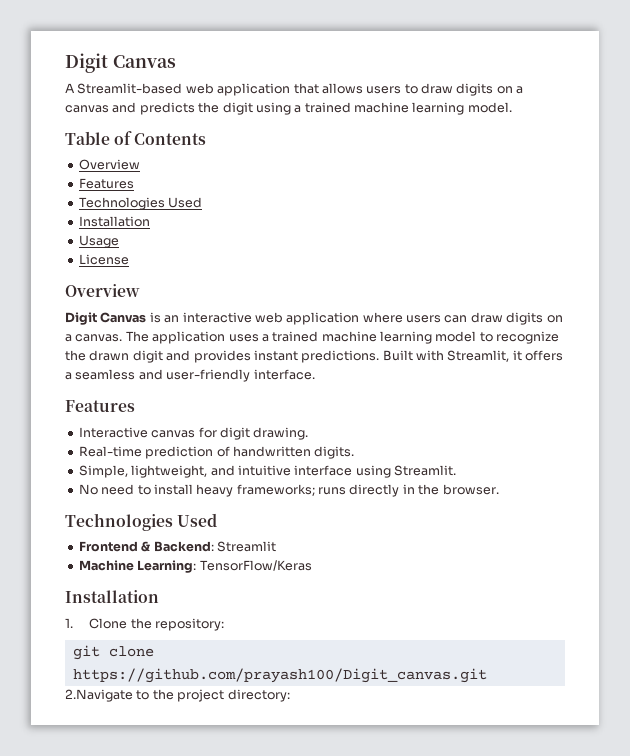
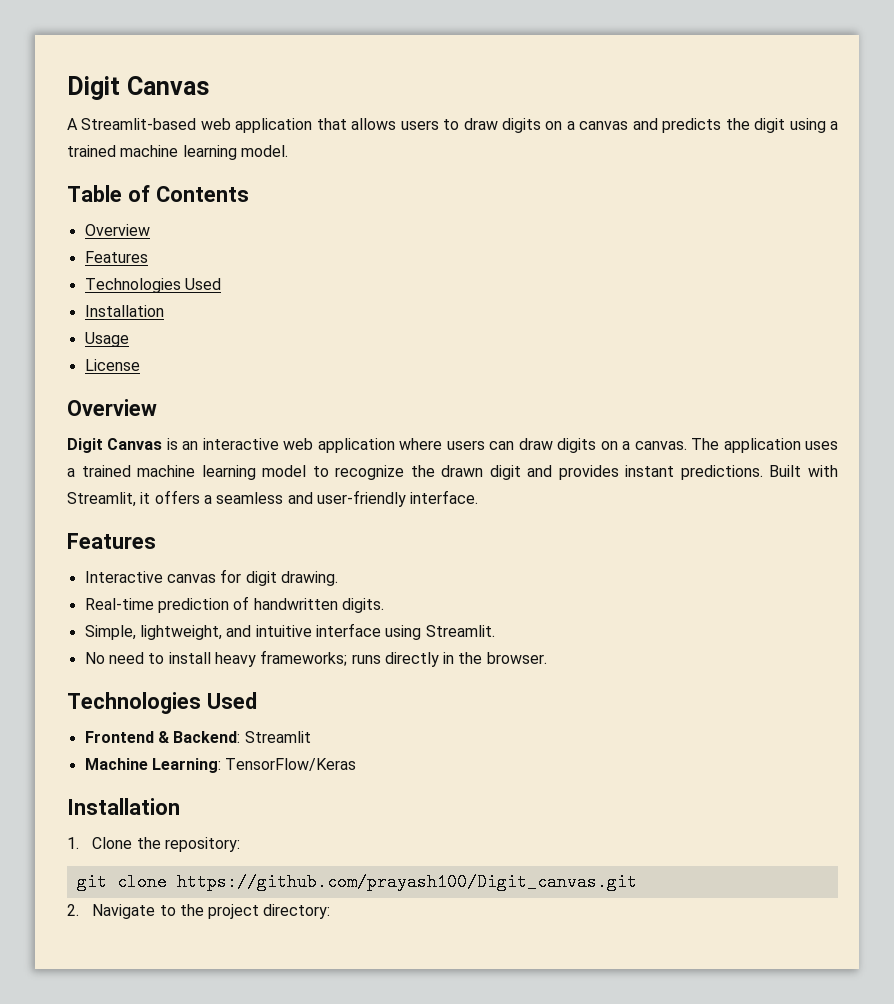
- 2.Navigate to the project directory:
+ 2. Navigate to the project directory:

